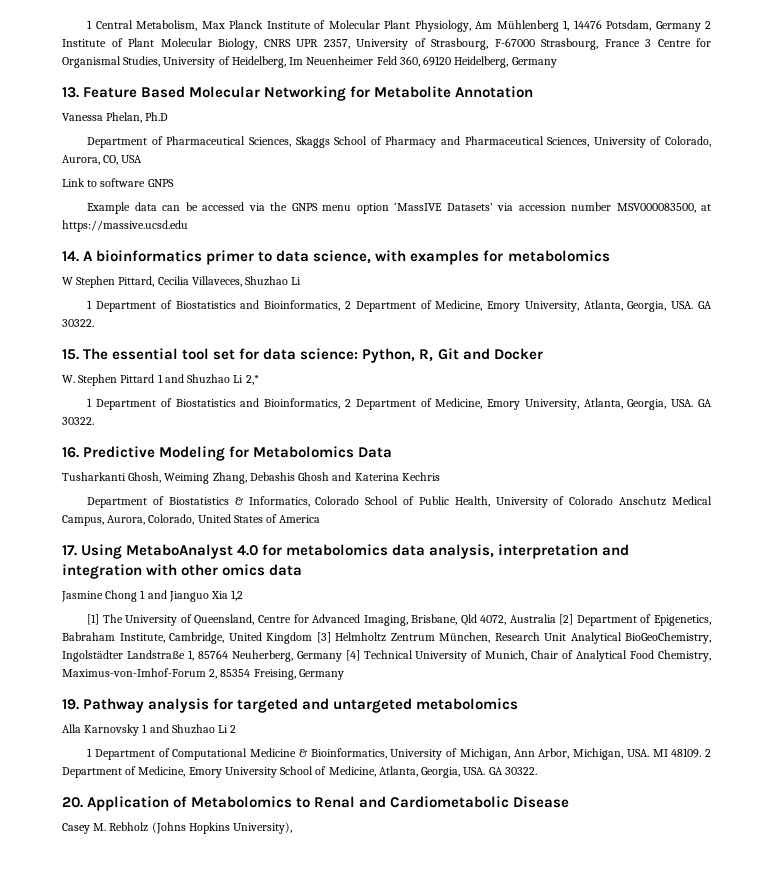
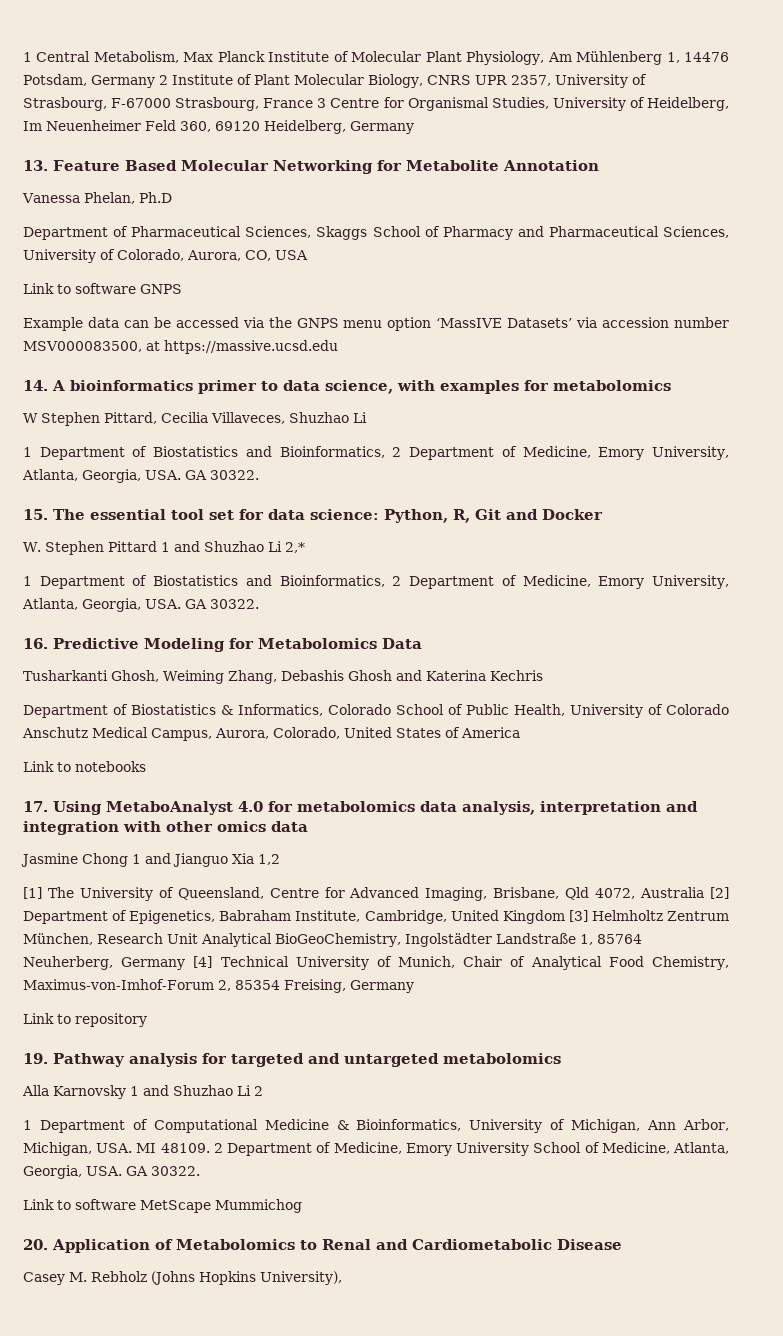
+ Link to notebooks
+ Link to repository
+ Link to software MetScape Mummichog

